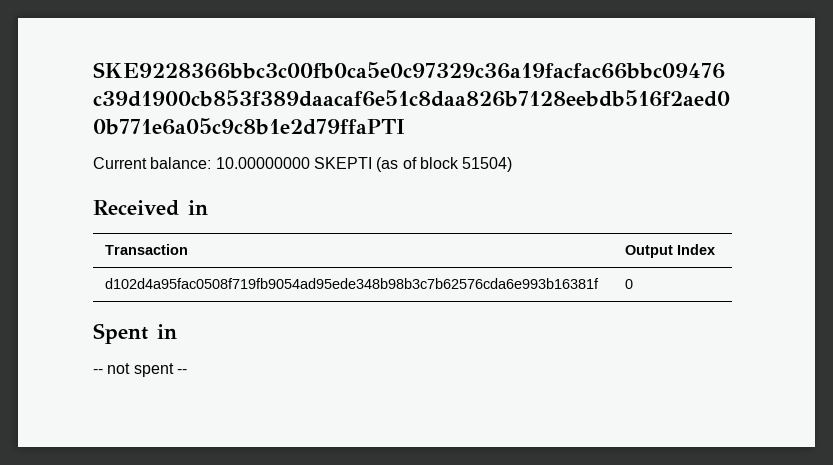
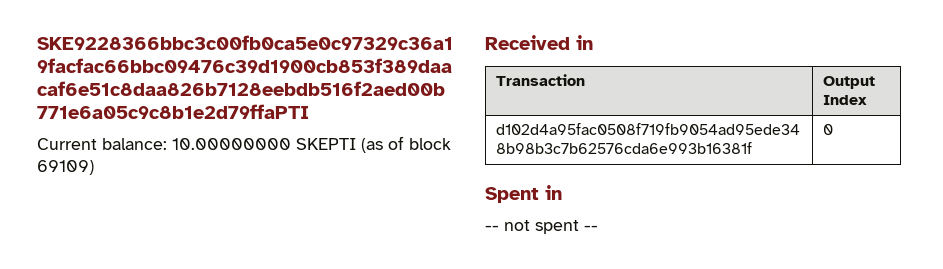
- Current balance: 10.00000000 SKEPTI (as of block 51504)
+ Current balance: 10.00000000 SKEPTI (as of block 69109)

